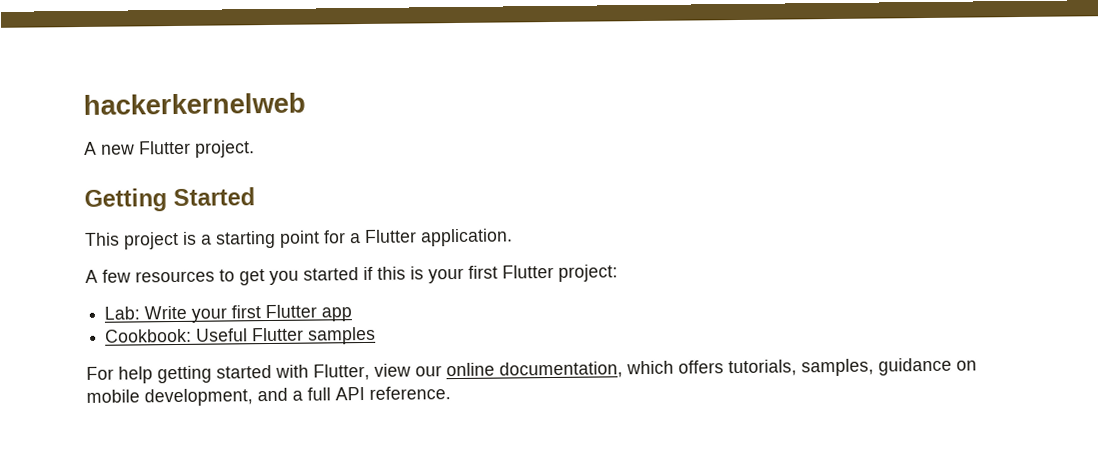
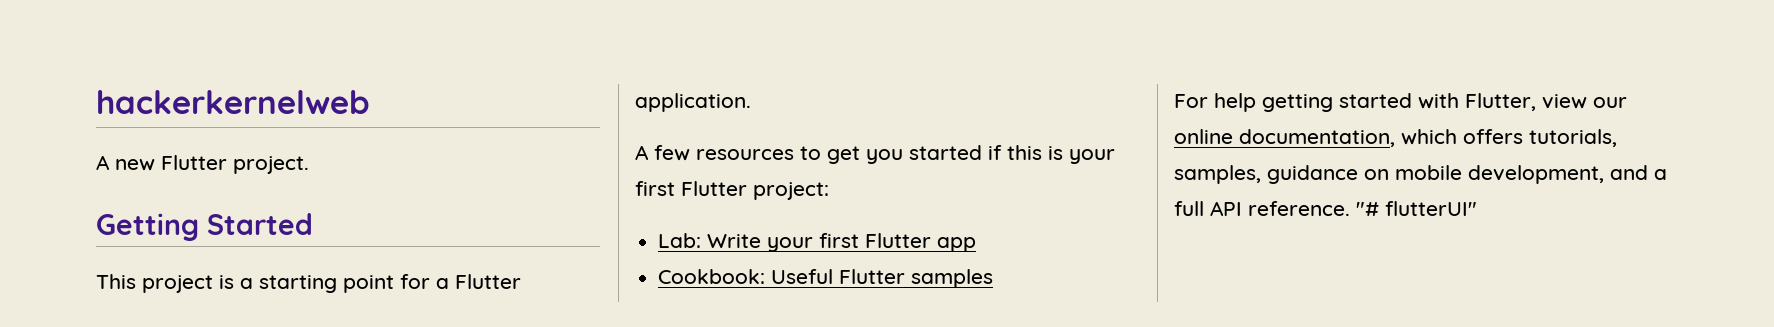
+ "# flutterUI"

